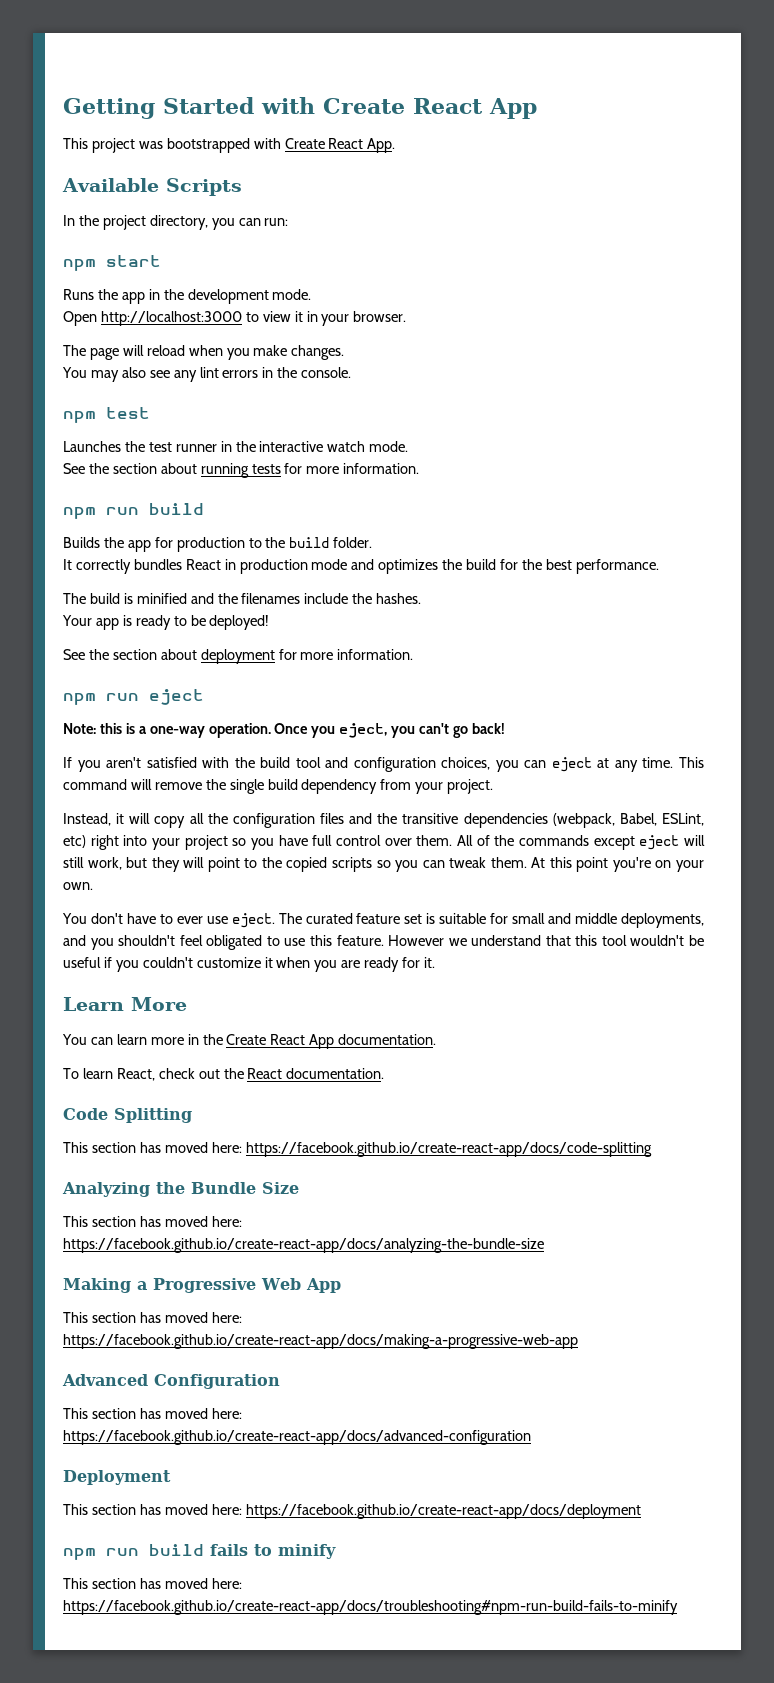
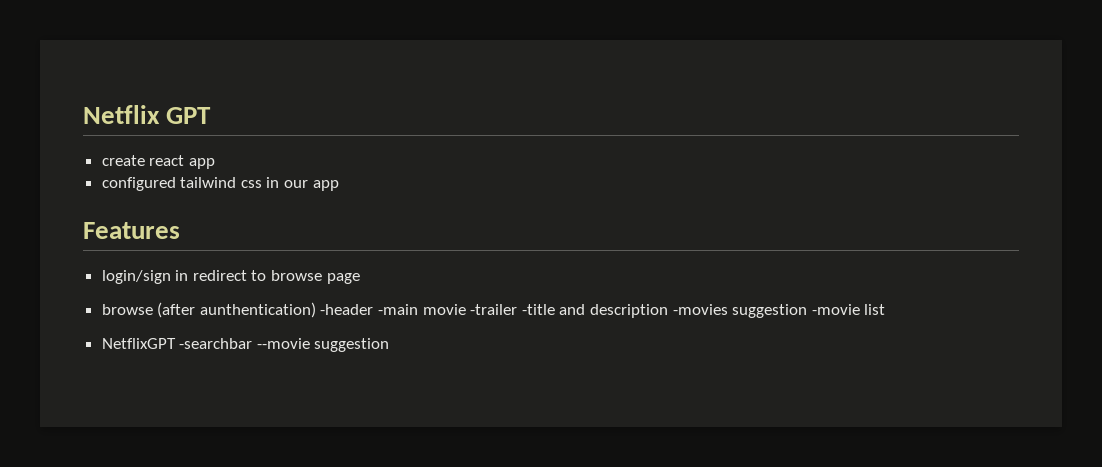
- Getting Started with Create React App
- This project was bootstrapped with Create React App.
- Available Scripts
- In the project directory, you can run:
- npm start
- Runs the app in the development mode.
- Open http://localhost:3000 to view it in your browser.
- The page will reload when you make changes.
- You may also see any lint errors in the console.
- npm test
- Launches the test runner in the interactive watch mode.
- See the section about running tests for more information.
- npm run build
- Builds the app for production to the build folder.
- It correctly bundles React in production mode and optimizes the build for the best performance.
- The build is minified and the filenames include the hashes.
- Your app is ready to be deployed!
- See the section about deployment for more information.
- npm run eject
- Note: this is a one-way operation. Once you eject, you can't go back!
- If you aren't satisfied with the build tool and configuration choices, you can eject at any time. This command will remove the single build dependency from your project.
- Instead, it will copy all the configuration files and the transitive dependencies (webpack, Babel, ESLint, etc) right into your project so you have full control over them. All of the commands except eject will still work, but they will point to the copied scripts so you can tweak them. At this point you're on your own.
- You don't have to ever use eject. The curated feature set is suitable for small and middle deployments, and you shouldn't feel obligated to use this feature. However we understand that this tool wouldn't be useful if you couldn't customize it when you are ready for it.
- Learn More
- You can learn more in the Create React App documentation.
- To learn React, check out the React documentation.
- Code Splitting
- This section has moved here: https://facebook.github.io/create-react-app/docs/code-splitting
- Analyzing the Bundle Size
- This section has moved here: https://facebook.github.io/create-react-app/docs/analyzing-the-bundle-size
- Making a Progressive Web App
- This section has moved here: https://facebook.github.io/create-react-app/docs/making-a-progressive-web-app
- Advanced Configuration
- This section has moved here: https://facebook.github.io/create-react-app/docs/advanced-configuration
- Deployment
- This section has moved here: https://facebook.github.io/create-react-app/docs/deployment
- npm run build fails to minify
- This section has moved here: https://facebook.github.io/create-react-app/docs/troubleshooting#npm-run-build-fails-to-minify
+ Netflix GPT
+ create react app
+ configured tailwind css in our app
+ Features
+ login/sign in redirect to browse page
+ browse (after aunthentication) -header -main movie -trailer -title and description -movies suggestion -movie list
+ NetflixGPT -searchbar --movie suggestion

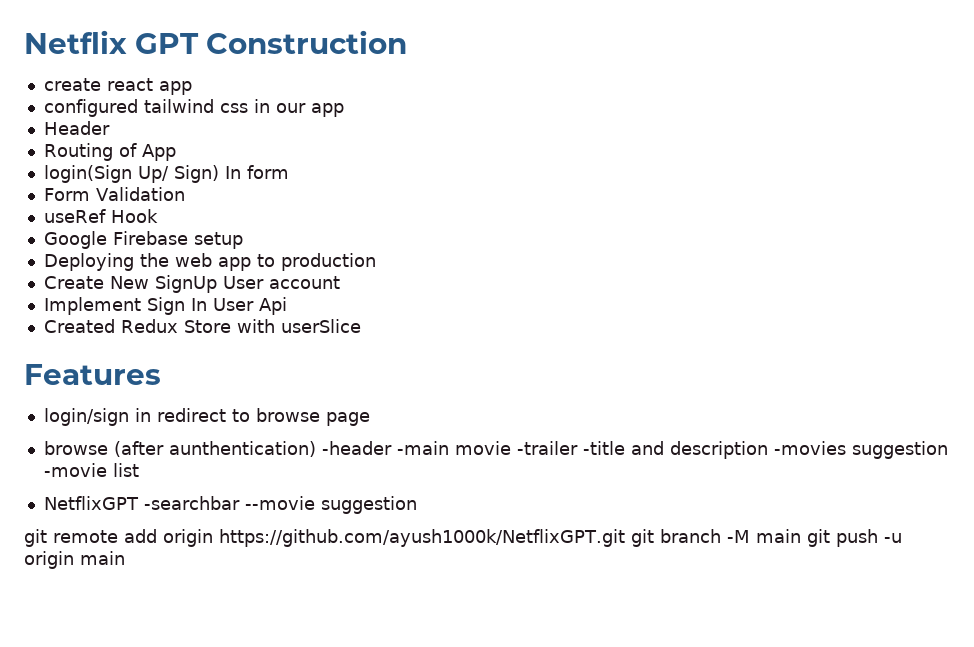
- Netflix GPT
+ Netflix GPT Construction
+ Header
+ Routing of App
+ login(Sign Up/ Sign) In form
+ Form Validation
+ useRef Hook
+ Google Firebase setup
+ Deploying the web app to production
+ Create New SignUp User account
+ Implement Sign In User Api
+ Created Redux Store with userSlice
+ git remote add origin https://github.com/ayush1000k/NetflixGPT.git git branch -M main git push -u origin main

